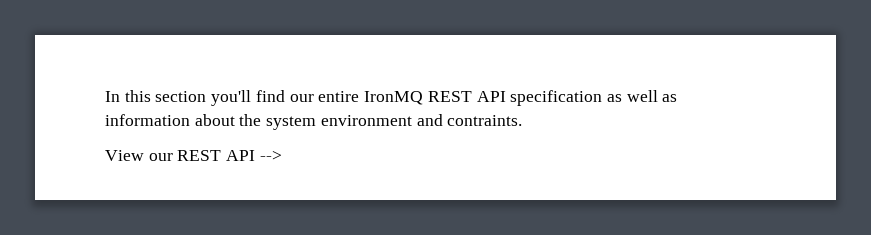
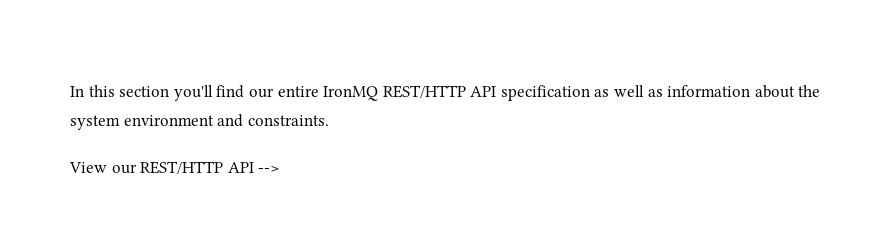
- In this section you'll find our entire IronMQ REST API specification as well as information about the system environment and contraints.
+ In this section you'll find our entire IronMQ REST/HTTP API specification as well as information about the system environment and constraints.
- View our REST API -->
+ View our REST/HTTP API -->

